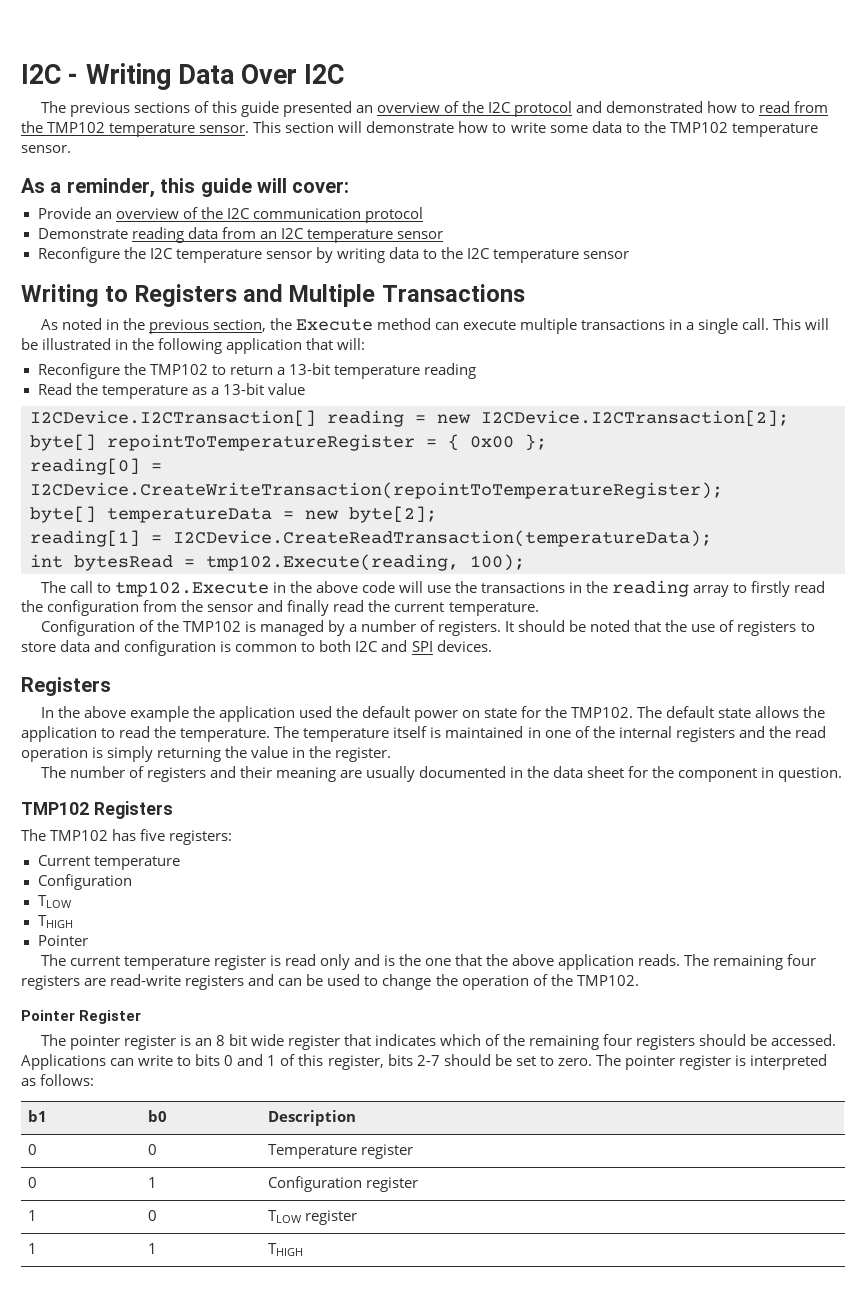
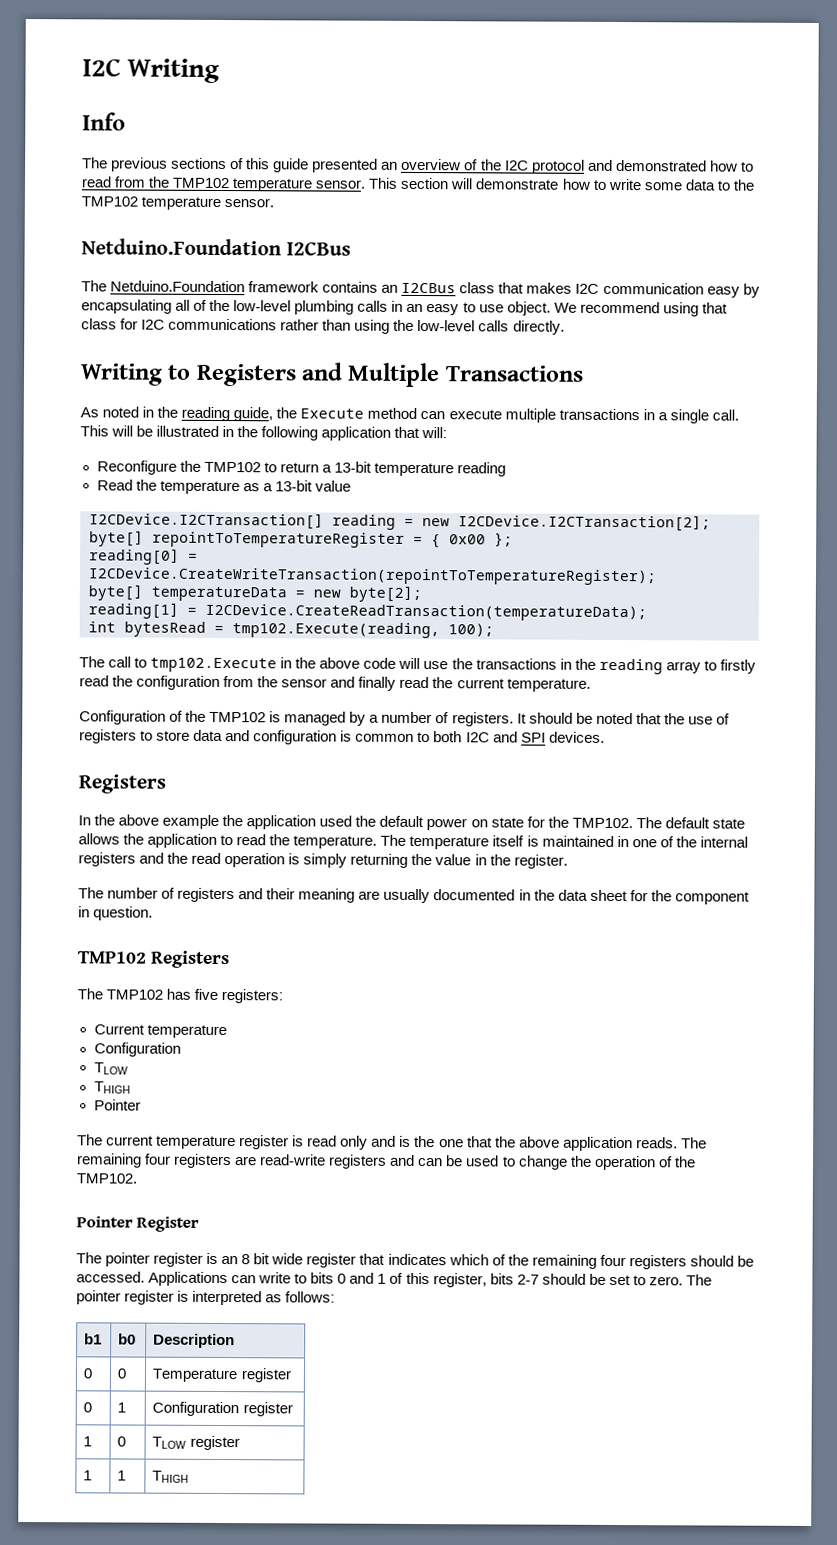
- I2C - Writing Data Over I2C
+ I2C Writing
+ Info
- As a reminder, this guide will cover:
- Provide an overview of the I2C communication protocol
- Demonstrate reading data from an I2C temperature sensor
- Reconfigure the I2C temperature sensor by writing data to the I2C temperature sensor
+ Netduino.Foundation I2CBus
+ The Netduino.Foundation framework contains an I2CBus class that makes I2C communication easy by encapsulating all of the low-level plumbing calls in an easy to use object. We recommend using that class for I2C communications rather than using the low-level calls directly.
- As noted in the previous section, the Execute method can execute multiple transactions in a single call.
+ As noted in the reading guide, the Execute method can execute multiple transactions in a single call.

